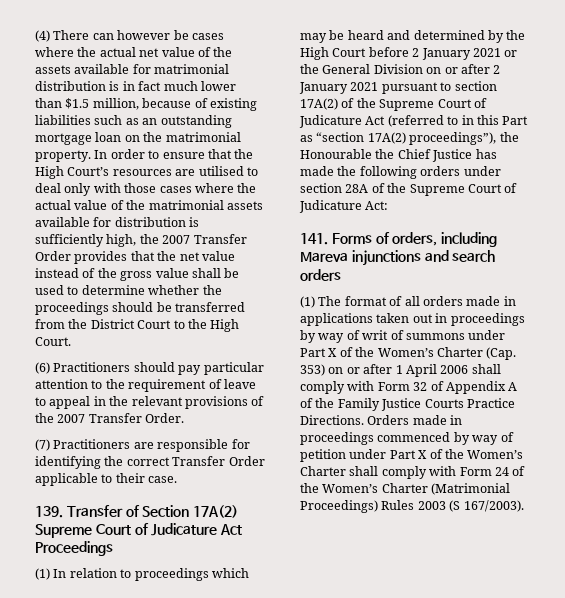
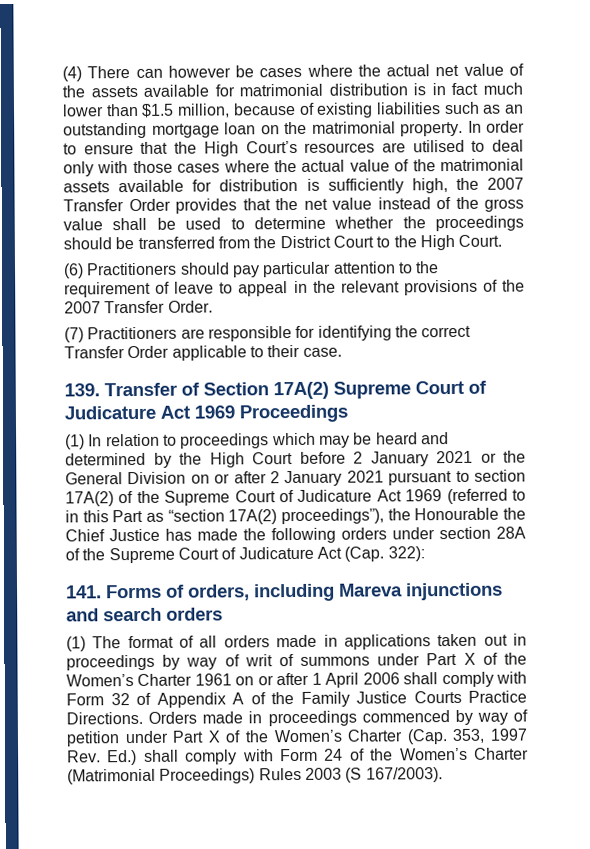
- 139. Transfer of Section 17A(2) Supreme Court of Judicature Act Proceedings
+ 139. Transfer of Section 17A(2) Supreme Court of Judicature Act 1969 Proceedings
- (1) In relation to proceedings which may be heard and determined by the High Court before 2 January 2021 or the General Division on or after 2 January 2021 pursuant to section 17A(2) of the Supreme Court of Judicature Act (referred to in this Part as “section 17A(2) proceedings”), the Honourable the Chief Justice has made the following orders under section 28A of the Supreme Court of Judicature Act:
+ (1) In relation to proceedings which may be heard and determined by the High Court before 2 January 2021 or the General Division on or after 2 January 2021 pursuant to section 17A(2) of the Supreme Court of Judicature Act 1969 (referred to in this Part as “section 17A(2) proceedings”), the Honourable the Chief Justice has made the following orders under section 28A of the Supreme Court of Judicature Act (Cap. 322):
- (1) The format of all orders made in applications taken out in proceedings by way of writ of summons under Part X of the Women’s Charter (Cap. 353) on or after 1 April 2006 shall comply with Form 32 of Appendix A of the Family Justice Courts Practice Directions.
+ (1) The format of all orders made in applications taken out in proceedings by way of writ of summons under Part X of the Women’s Charter 1961 on or after 1 April 2006 shall comply with Form 32 of Appendix A of the Family Justice Courts Practice Directions.
- Orders made in proceedings commenced by way of petition under Part X of the Women’s Charter shall comply with Form 24 of the Women’s Charter (Matrimonial Proceedings) Rules 2003 (S 167/2003).
+ Orders made in proceedings commenced by way of petition under Part X of the Women’s Charter (Cap. 353, 1997 Rev. Ed.) shall comply with Form 24 of the Women’s Charter (Matrimonial Proceedings) Rules 2003 (S 167/2003).

